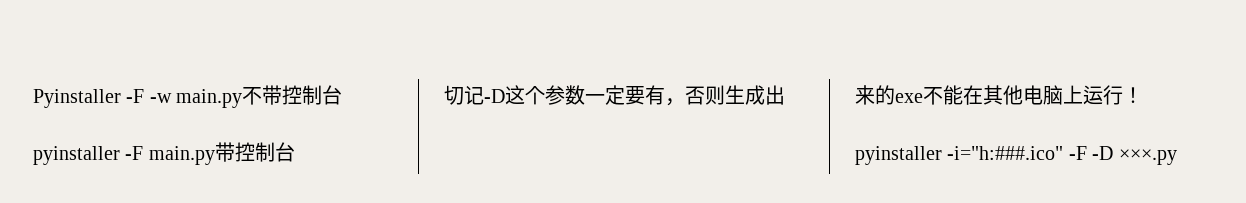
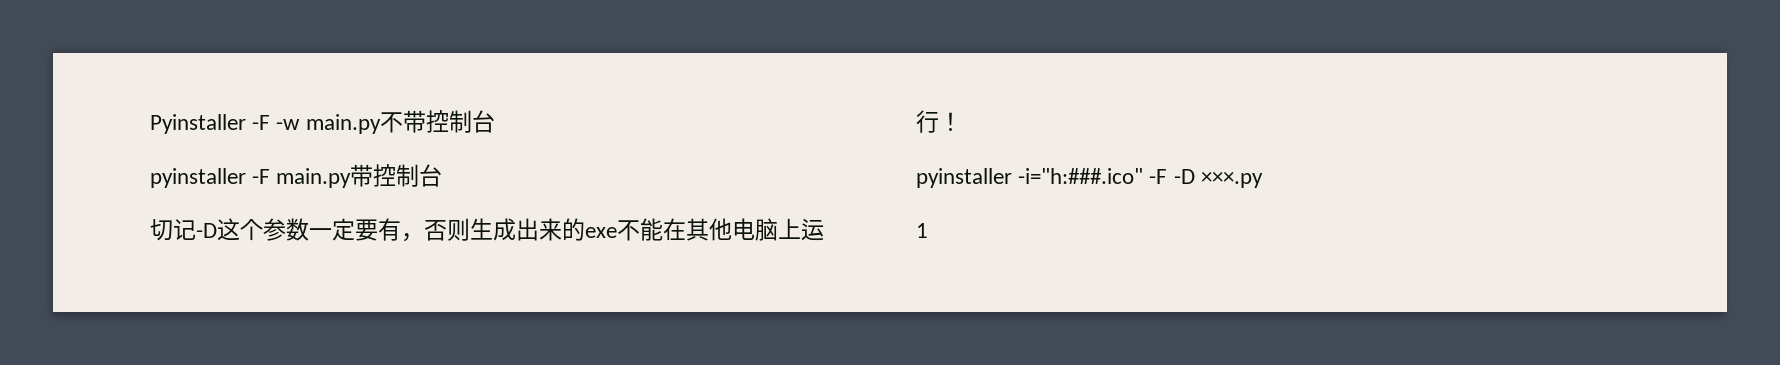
+ 1

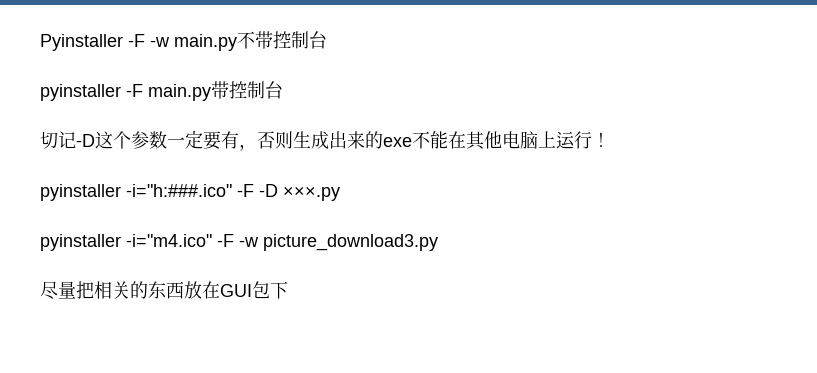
- 1
+ pyinstaller -i="m4.ico" -F -w picture_download3.py
+ 尽量把相关的东西放在GUI包下

